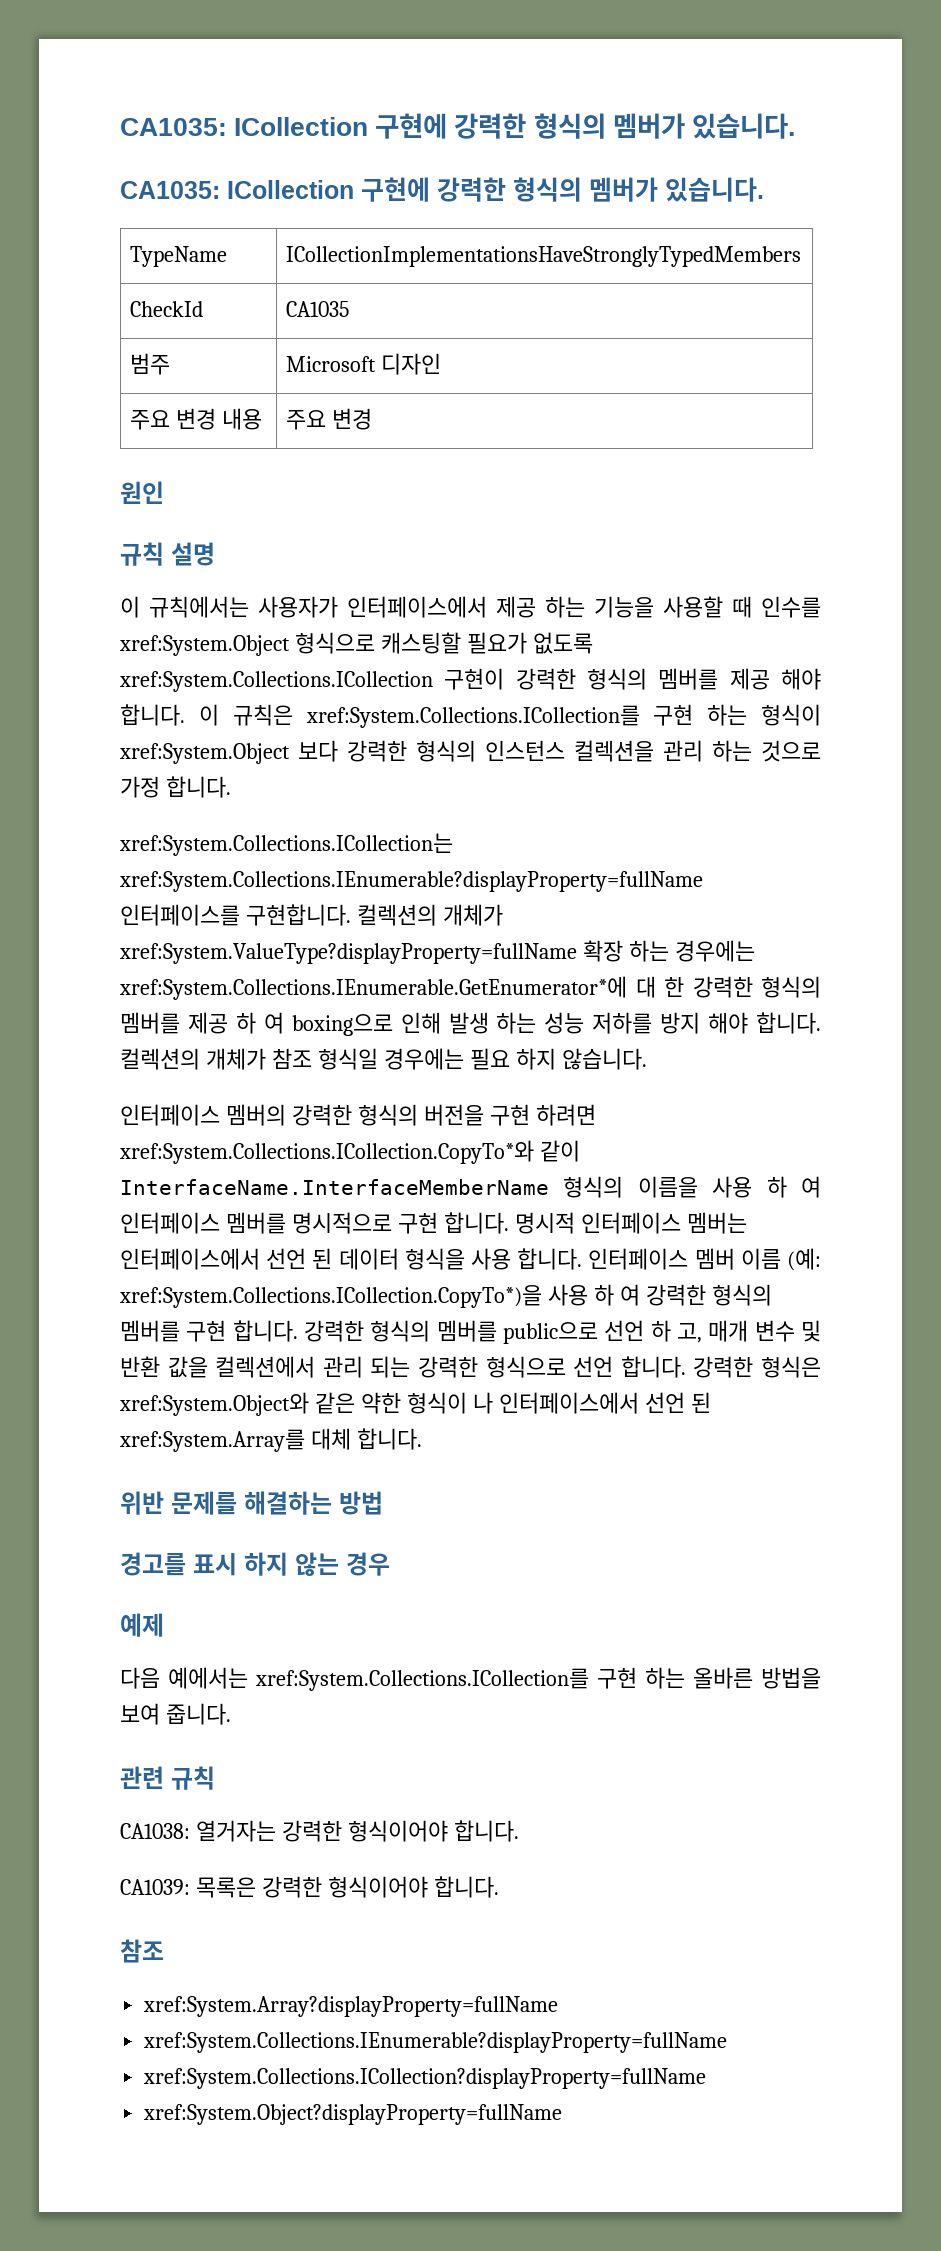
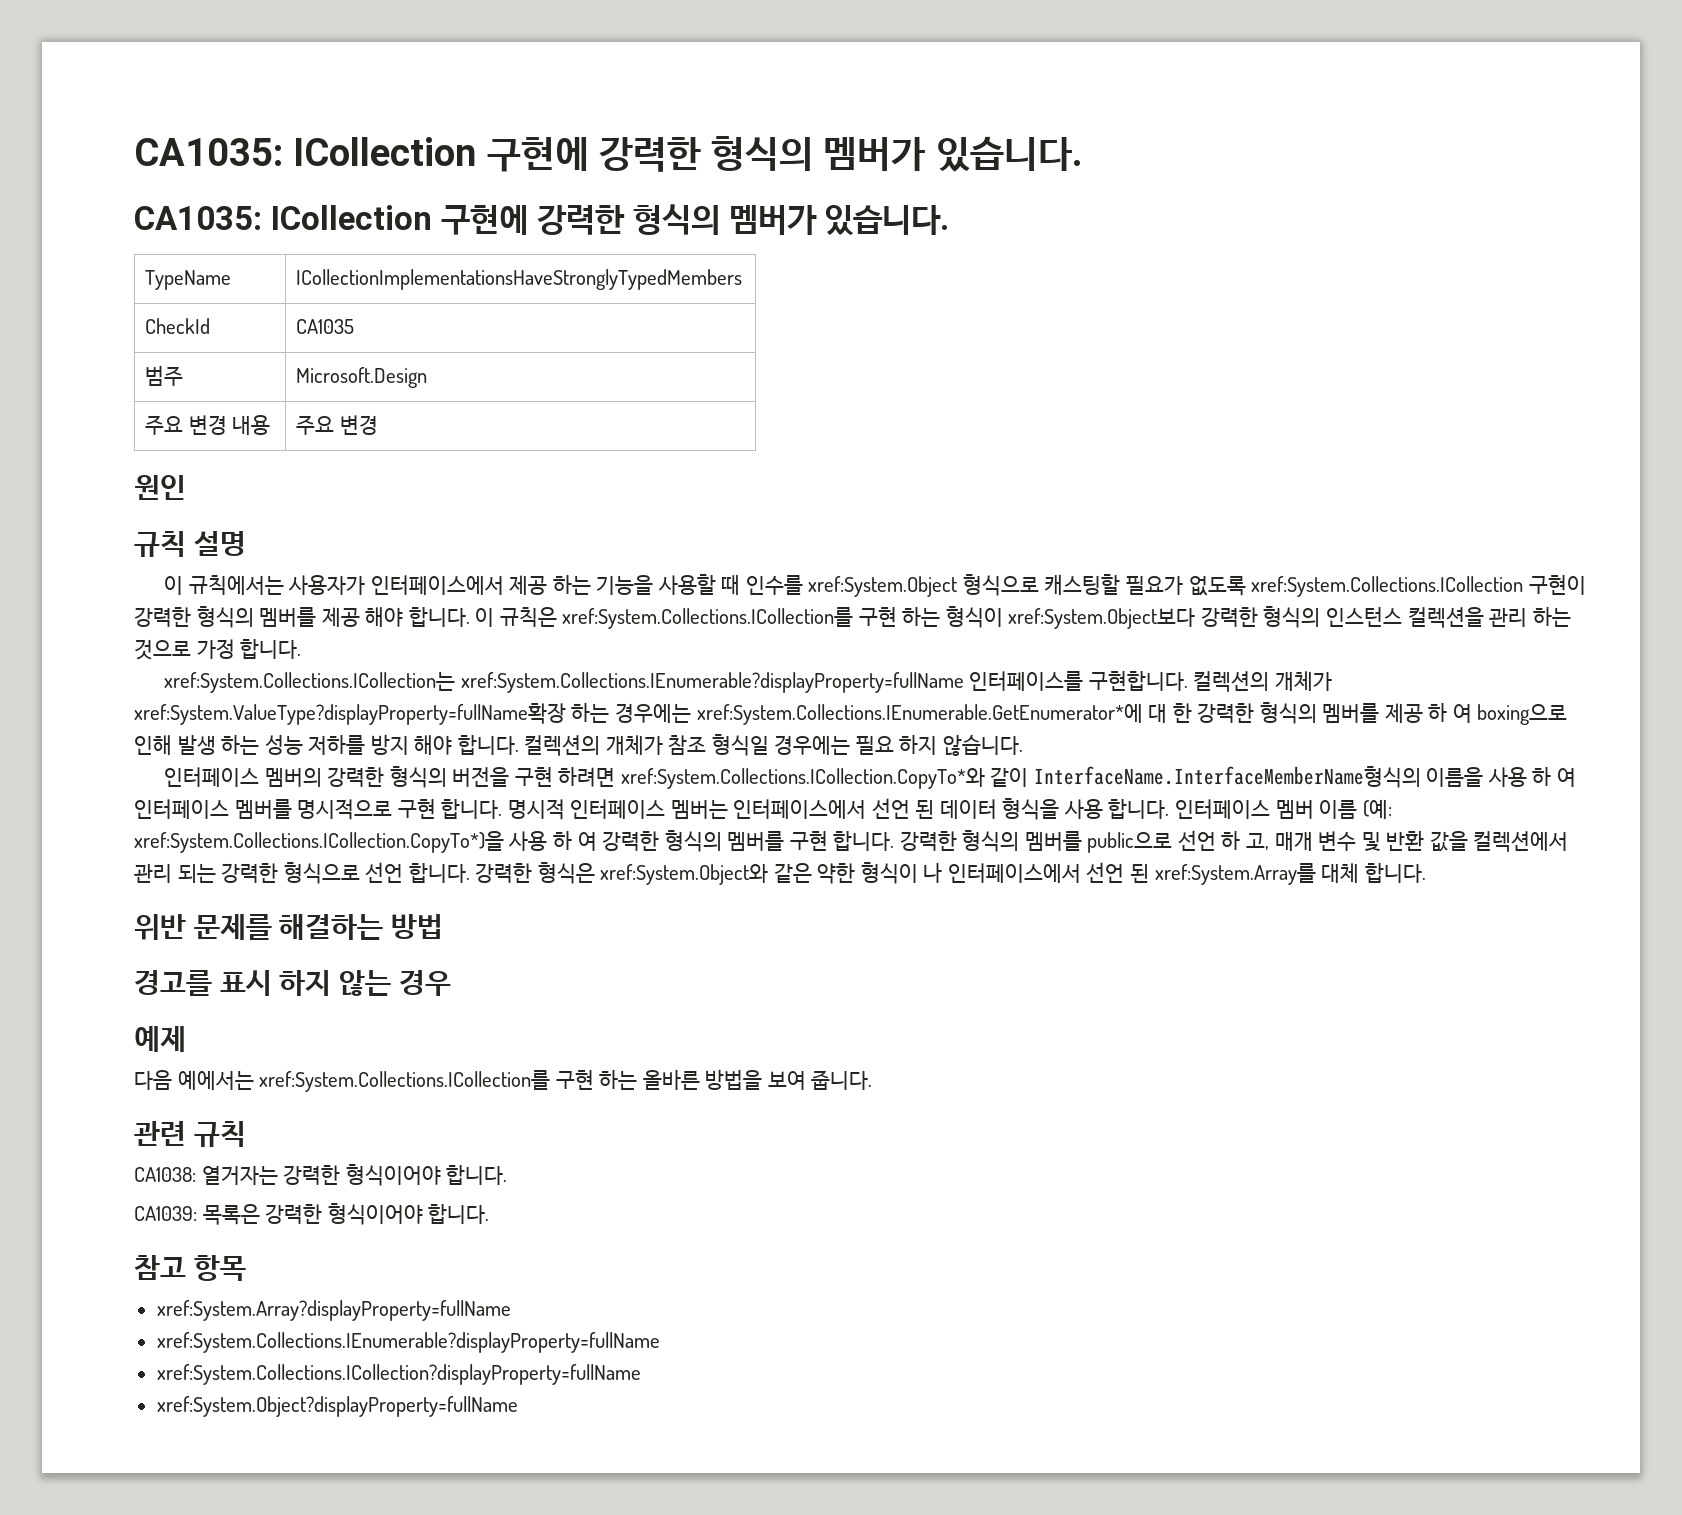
- 범주 | Microsoft 디자인
+ 범주 | Microsoft.Design
- 이 규칙은 xref:System.Collections.ICollection를 구현 하는 형식이 xref:System.Object 보다 강력한 형식의 인스턴스 컬렉션을 관리 하는 것으로 가정 합니다.
+ 이 규칙은 xref:System.Collections.ICollection를 구현 하는 형식이 xref:System.Object보다 강력한 형식의 인스턴스 컬렉션을 관리 하는 것으로 가정 합니다.
- 컬렉션의 개체가 xref:System.ValueType?displayProperty=fullName 확장 하는 경우에는 xref:System.Collections.IEnumerable.GetEnumerator*에 대 한 강력한 형식의 멤버를 제공 하 여 boxing으로 인해 발생 하는 성능 저하를 방지 해야 합니다.
+ 컬렉션의 개체가 xref:System.ValueType?displayProperty=fullName확장 하는 경우에는 xref:System.Collections.IEnumerable.GetEnumerator*에 대 한 강력한 형식의 멤버를 제공 하 여 boxing으로 인해 발생 하는 성능 저하를 방지 해야 합니다.
- 인터페이스 멤버의 강력한 형식의 버전을 구현 하려면 xref:System.Collections.ICollection.CopyTo*와 같이 InterfaceName.InterfaceMemberName 형식의 이름을 사용 하 여 인터페이스 멤버를 명시적으로 구현 합니다.
+ 인터페이스 멤버의 강력한 형식의 버전을 구현 하려면 xref:System.Collections.ICollection.CopyTo*와 같이 InterfaceName.InterfaceMemberName형식의 이름을 사용 하 여 인터페이스 멤버를 명시적으로 구현 합니다.
  CA1039: 목록은 강력한 형식이어야 합니다.
- 참조
+ 참고 항목

